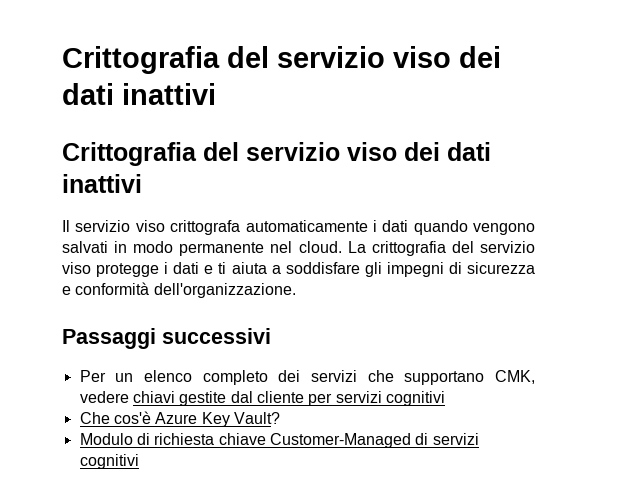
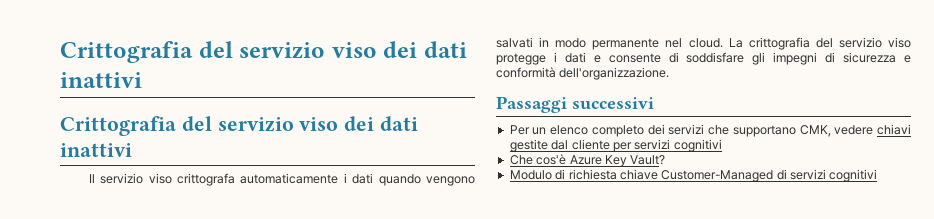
- La crittografia del servizio viso protegge i dati e ti aiuta a soddisfare gli impegni di sicurezza e conformità dell'organizzazione.
+ La crittografia del servizio viso protegge i dati e consente di soddisfare gli impegni di sicurezza e conformità dell'organizzazione.

